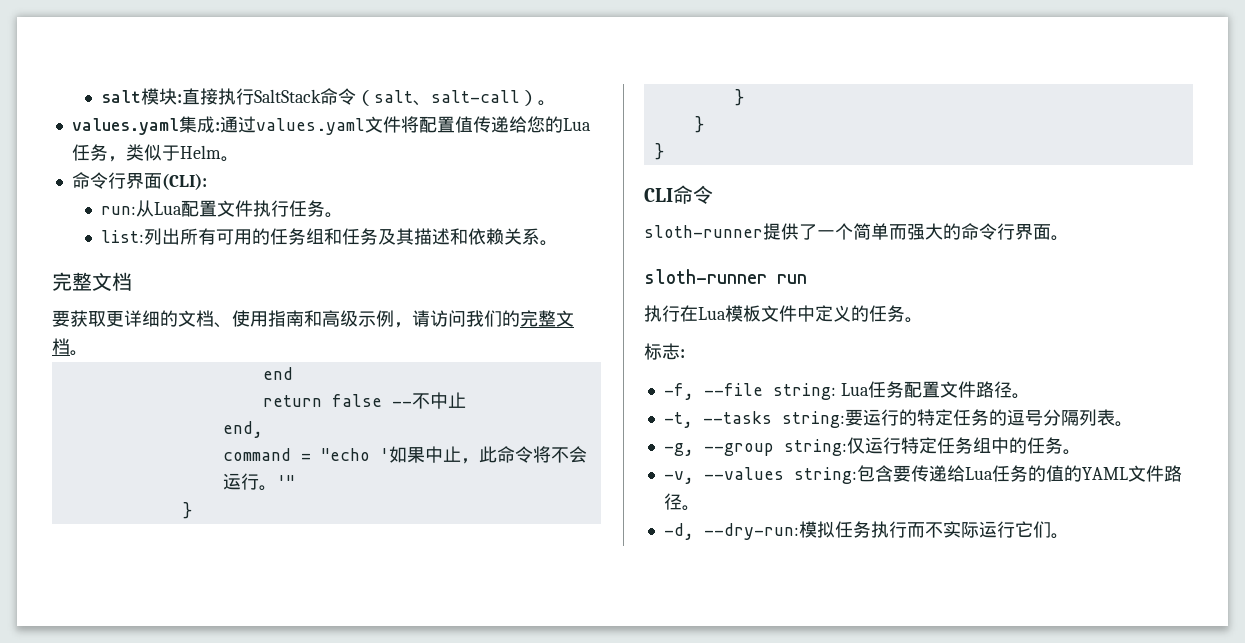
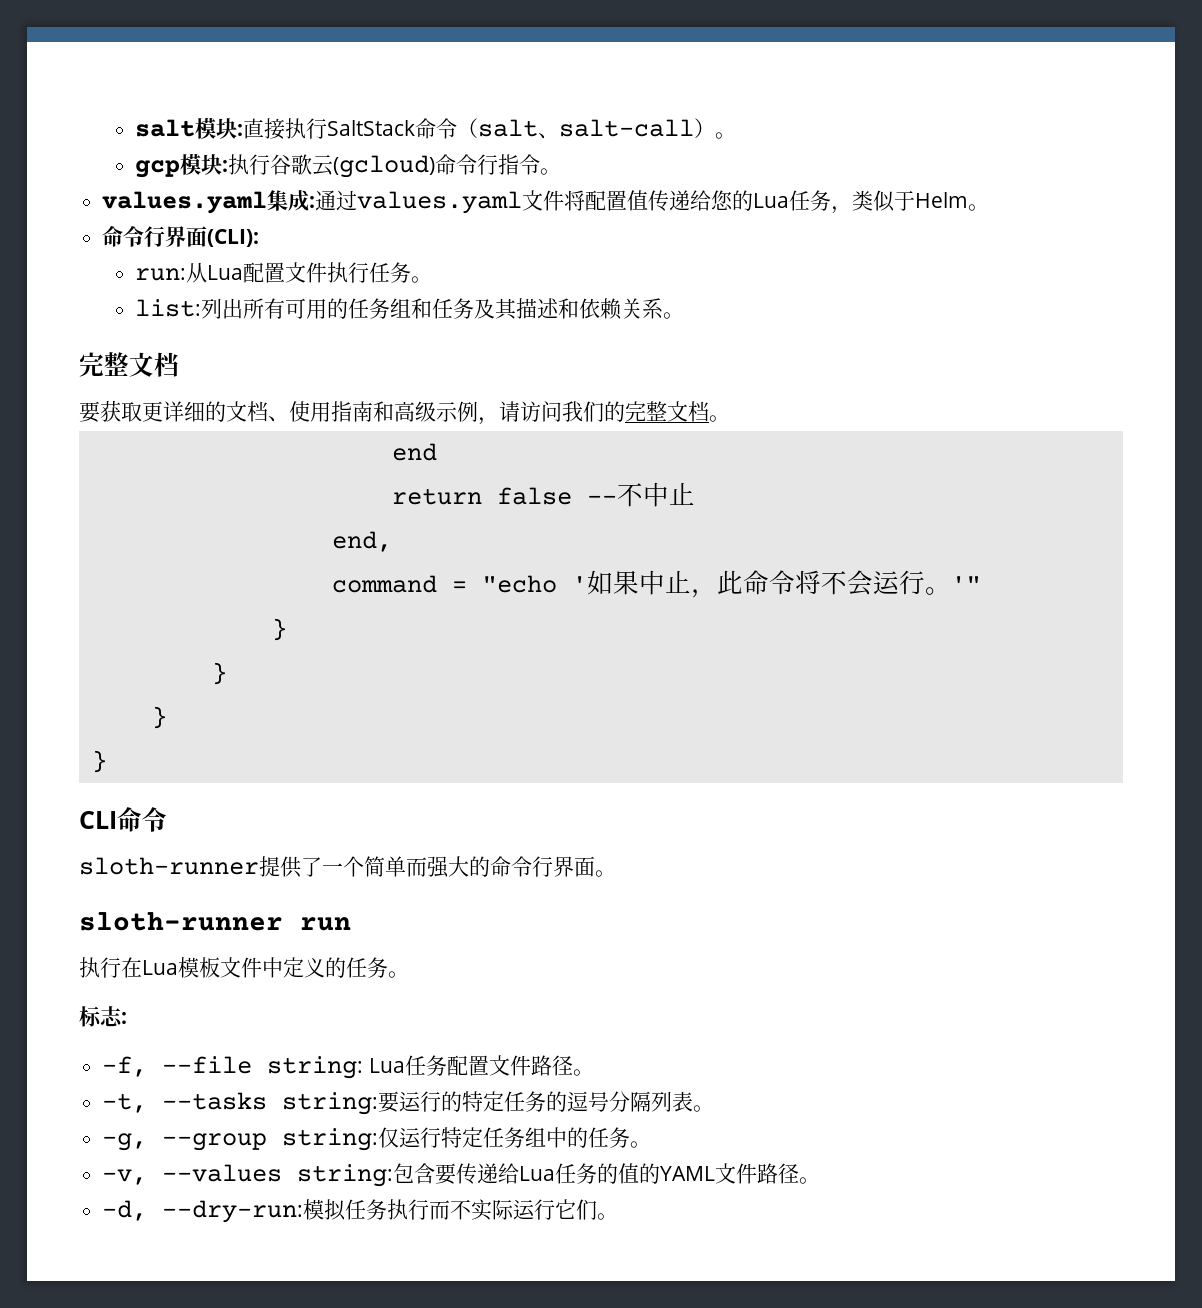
+ gcp模块:执行谷歌云(gcloud)命令行指令。

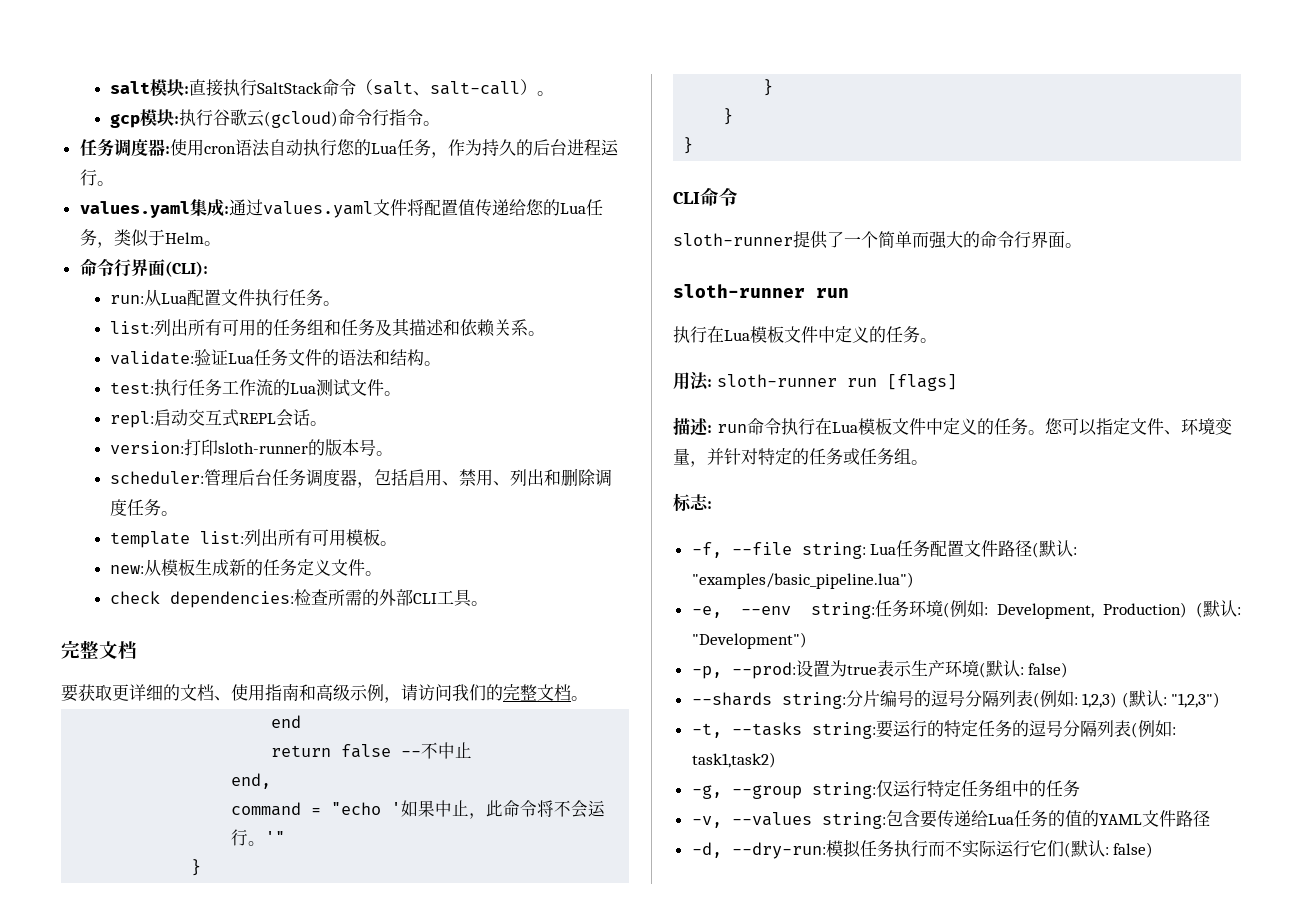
+ 任务调度器:使用cron语法自动执行您的Lua任务，作为持久的后台进程运行。
+ validate:验证Lua任务文件的语法和结构。
+ test:执行任务工作流的Lua测试文件。
+ repl:启动交互式REPL会话。
+ version:打印sloth-runner的版本号。
+ scheduler:管理后台任务调度器，包括启用、禁用、列出和删除调度任务。
+ template list:列出所有可用模板。
+ new:从模板生成新的任务定义文件。
+ check dependencies:检查所需的外部CLI工具。
+ 用法: sloth-runner run [flags]
+ 描述: run命令执行在Lua模板文件中定义的任务。您可以指定文件、环境变量，并针对特定的任务或任务组。
- -f, --file string: Lua任务配置文件路径。
+ -f, --file string: Lua任务配置文件路径(默认: "examples/basic_pipeline.lua")
+ -e, --env string:任务环境(例如: Development, Production) (默认: "Development")
+ -p, --prod:设置为true表示生产环境(默认: false)
+ --shards string:分片编号的逗号分隔列表(例如: 1,2,3) (默认: "1,2,3")
- -t, --tasks string:要运行的特定任务的逗号分隔列表。
+ -t, --tasks string:要运行的特定任务的逗号分隔列表(例如: task1,task2)
- -g, --group string:仅运行特定任务组中的任务。
+ -g, --group string:仅运行特定任务组中的任务
- -v, --values string:包含要传递给Lua任务的值的YAML文件路径。
+ -v, --values string:包含要传递给Lua任务的值的YAML文件路径
- -d, --dry-run:模拟任务执行而不实际运行它们。
+ -d, --dry-run:模拟任务执行而不实际运行它们(默认: false)

